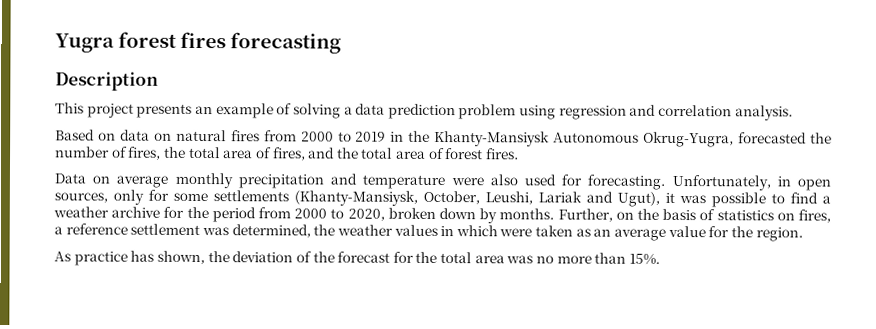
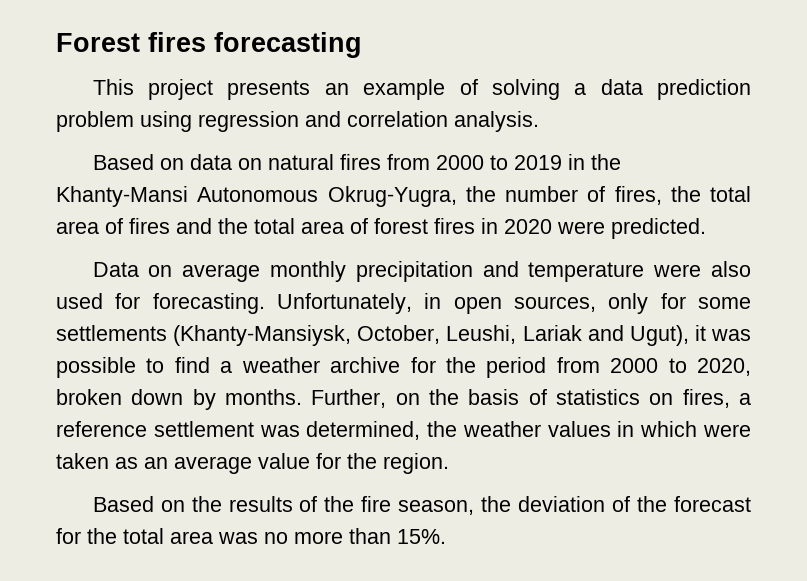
- Yugra forest fires forecasting
+ Forest fires forecasting
- Description
- Based on data on natural fires from 2000 to 2019 in the Khanty-Mansiysk Autonomous Okrug-Yugra, forecasted the number of fires, the total area of fires, and the total area of forest fires.
+ Based on data on natural fires from 2000 to 2019 in the Khanty-Mansi Autonomous Okrug-Yugra, the number of fires, the total area of fires and the total area of forest fires in 2020 were predicted.
- As practice has shown, the deviation of the forecast for the total area was no more than 15%.
+ Based on the results of the fire season, the deviation of the forecast for the total area was no more than 15%.

